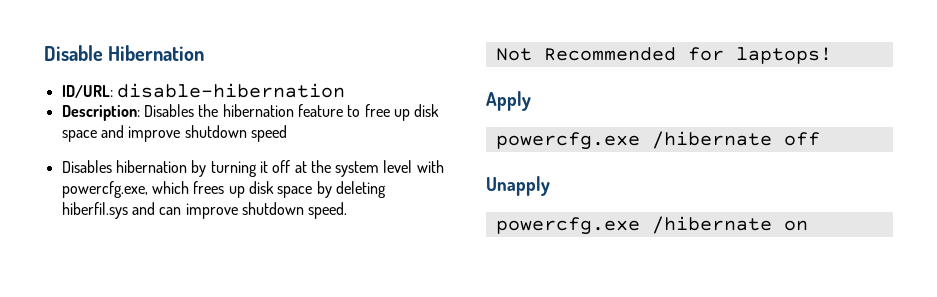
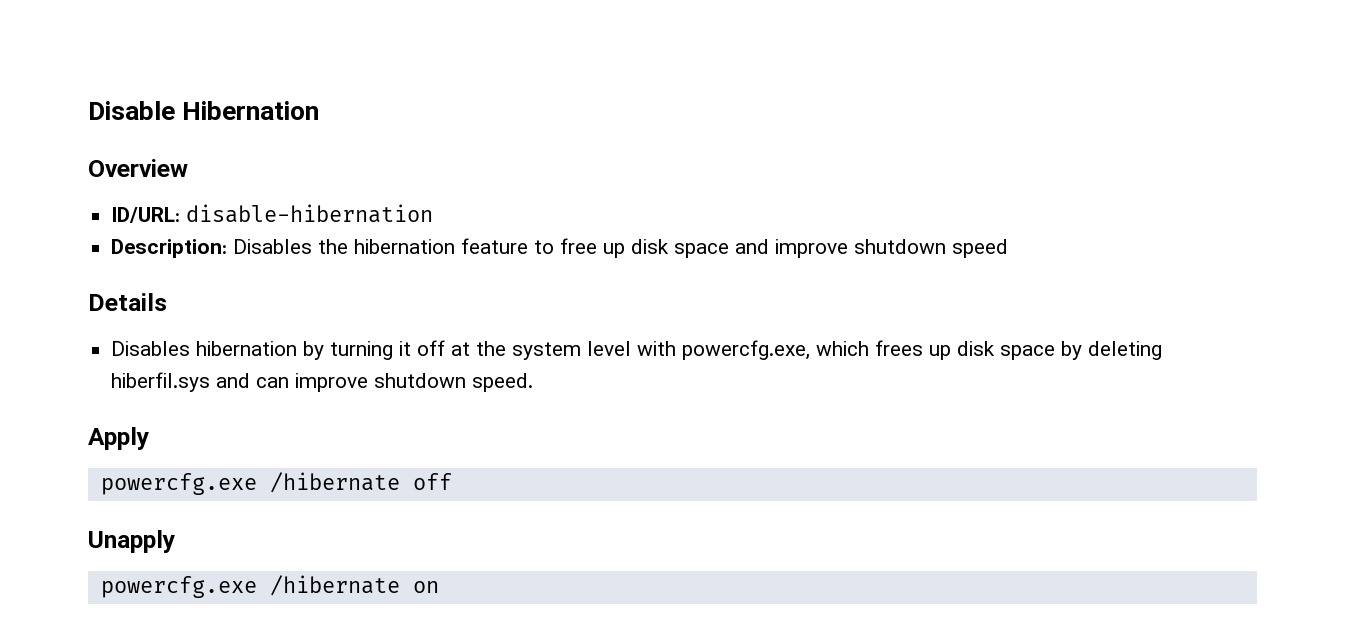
+ Overview
+ Details
- Not Recommended for laptops!

